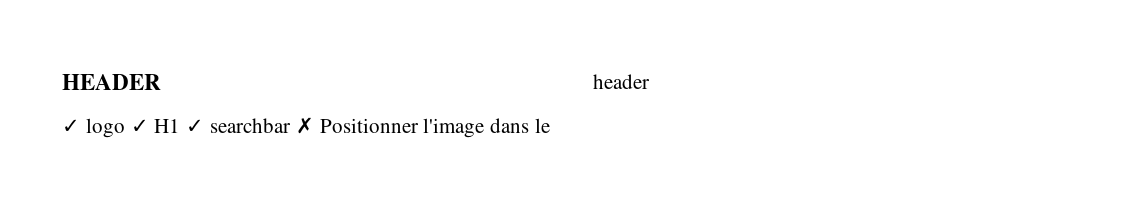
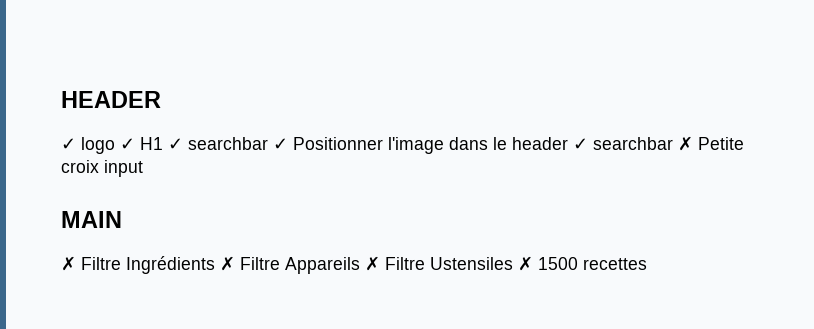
- ✓ logo ✓ H1 ✓ searchbar ✗ Positionner l'image dans le header
+ ✓ logo ✓ H1 ✓ searchbar ✓ Positionner l'image dans le header ✓ searchbar ✗ Petite croix input
+ MAIN
+ ✗ Filtre Ingrédients ✗ Filtre Appareils ✗ Filtre Ustensiles ✗ 1500 recettes

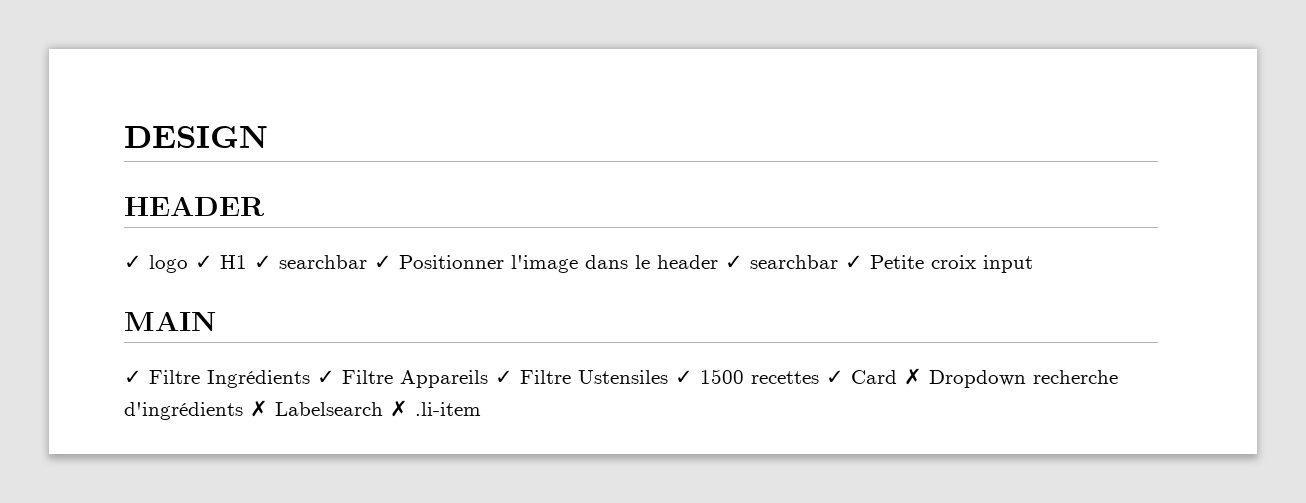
+ DESIGN
- ✓ logo ✓ H1 ✓ searchbar ✓ Positionner l'image dans le header ✓ searchbar ✗ Petite croix input
+ ✓ logo ✓ H1 ✓ searchbar ✓ Positionner l'image dans le header ✓ searchbar ✓ Petite croix input
- ✗ Filtre Ingrédients ✗ Filtre Appareils ✗ Filtre Ustensiles ✗ 1500 recettes
+ ✓ Filtre Ingrédients ✓ Filtre Appareils ✓ Filtre Ustensiles ✓ 1500 recettes ✓ Card ✗ Dropdown recherche d'ingrédients ✗ Labelsearch ✗ .li-item

